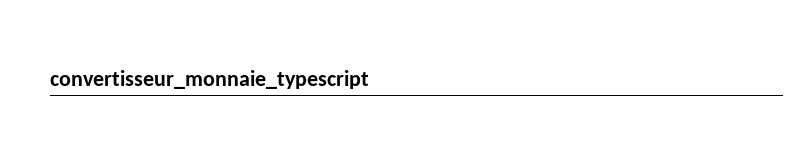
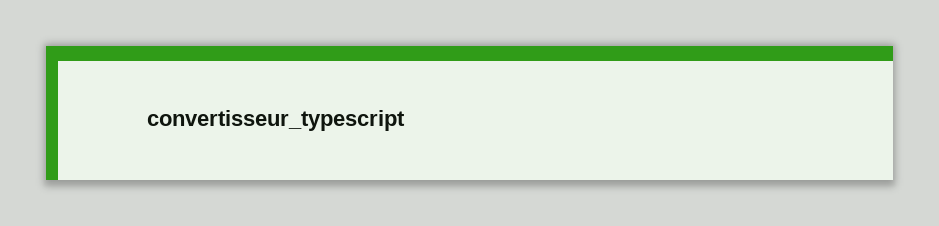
- convertisseur_monnaie_typescript
+ convertisseur_typescript

